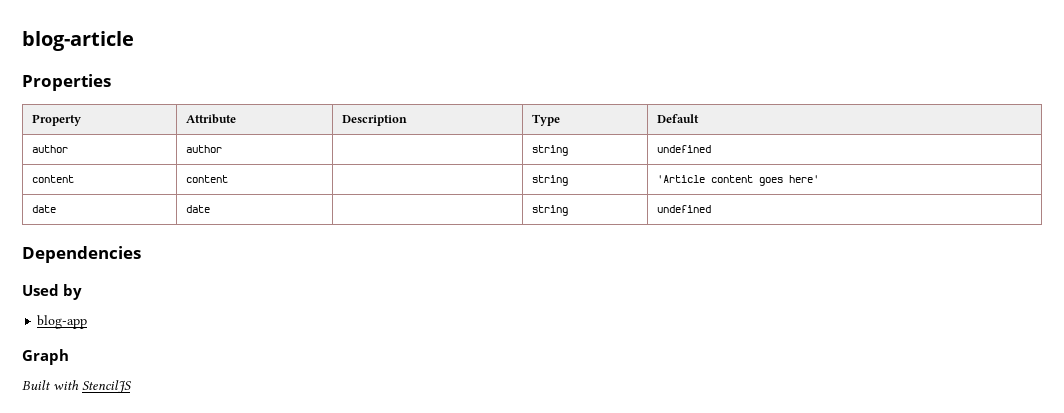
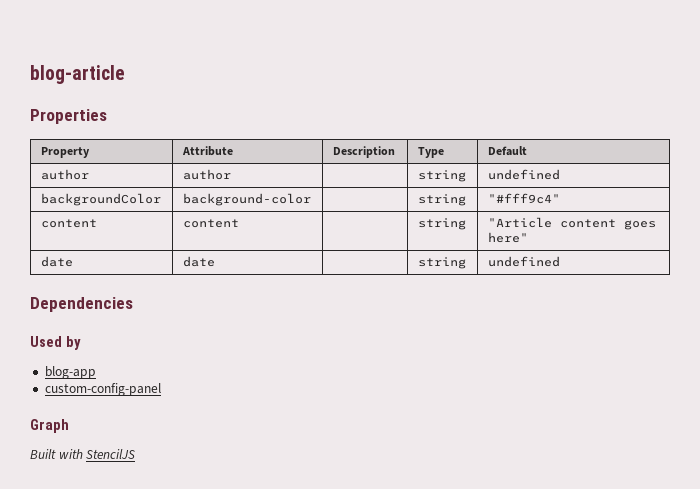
+ backgroundColor | background-color | | string | "#fff9c4"
- content | content | | string | 'Article content goes here'
+ content | content | | string | "Article content goes here"
+ custom-config-panel

